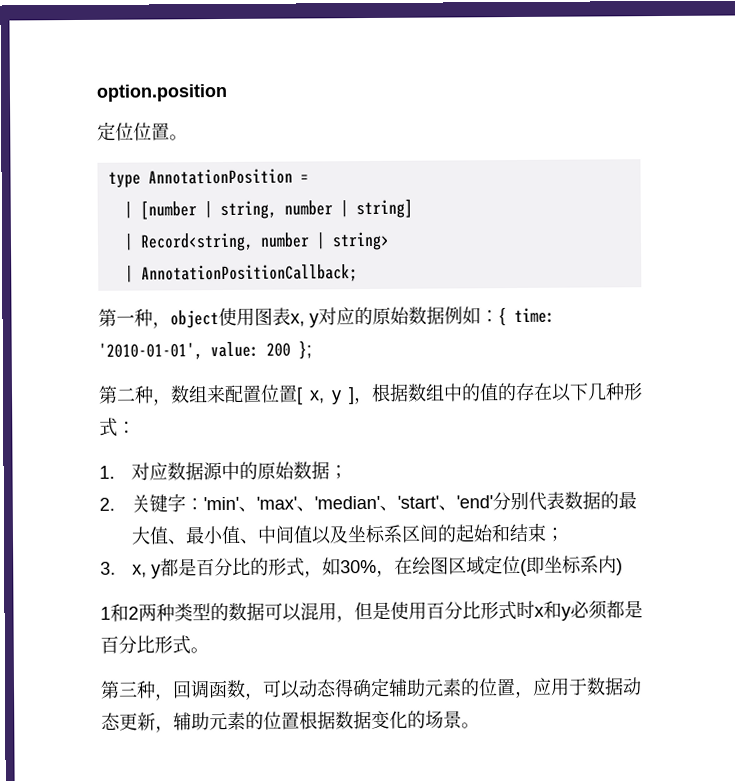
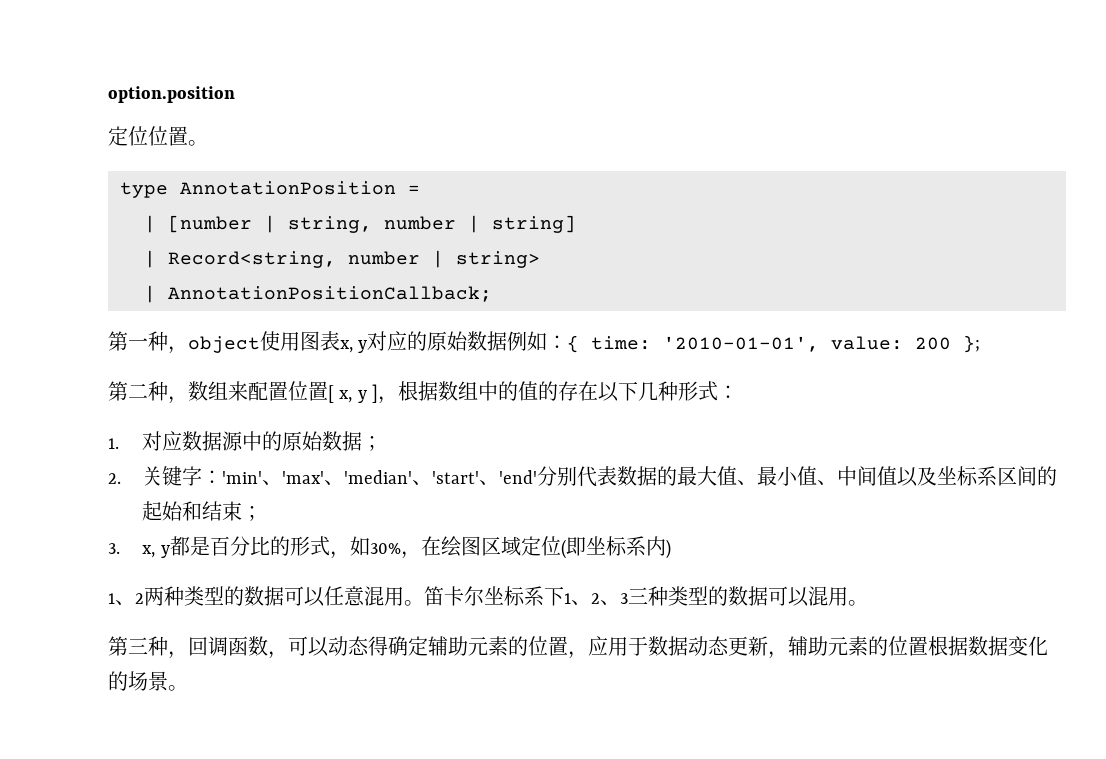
- 1和2两种类型的数据可以混用，但是使用百分比形式时x和y必须都是百分比形式。
+ 1、2两种类型的数据可以任意混用。笛卡尔坐标系下1、2、3三种类型的数据可以混用。

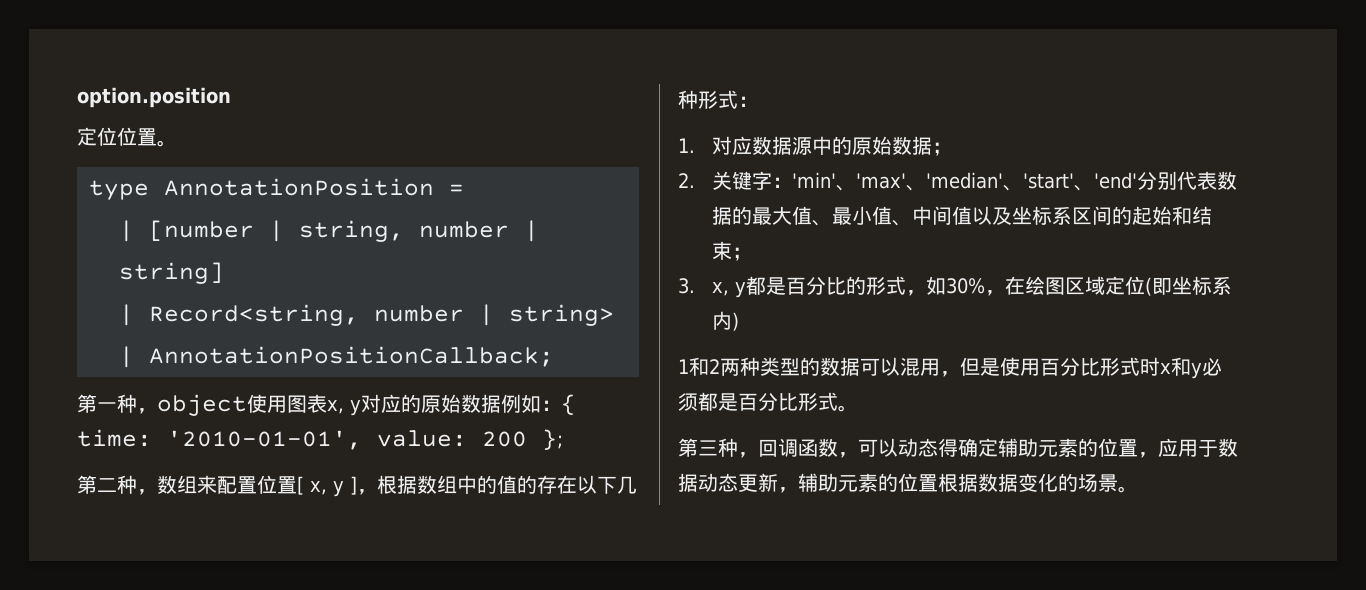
- 1、2两种类型的数据可以任意混用。笛卡尔坐标系下1、2、3三种类型的数据可以混用。
+ 1和2两种类型的数据可以混用，但是使用百分比形式时x和y必须都是百分比形式。

